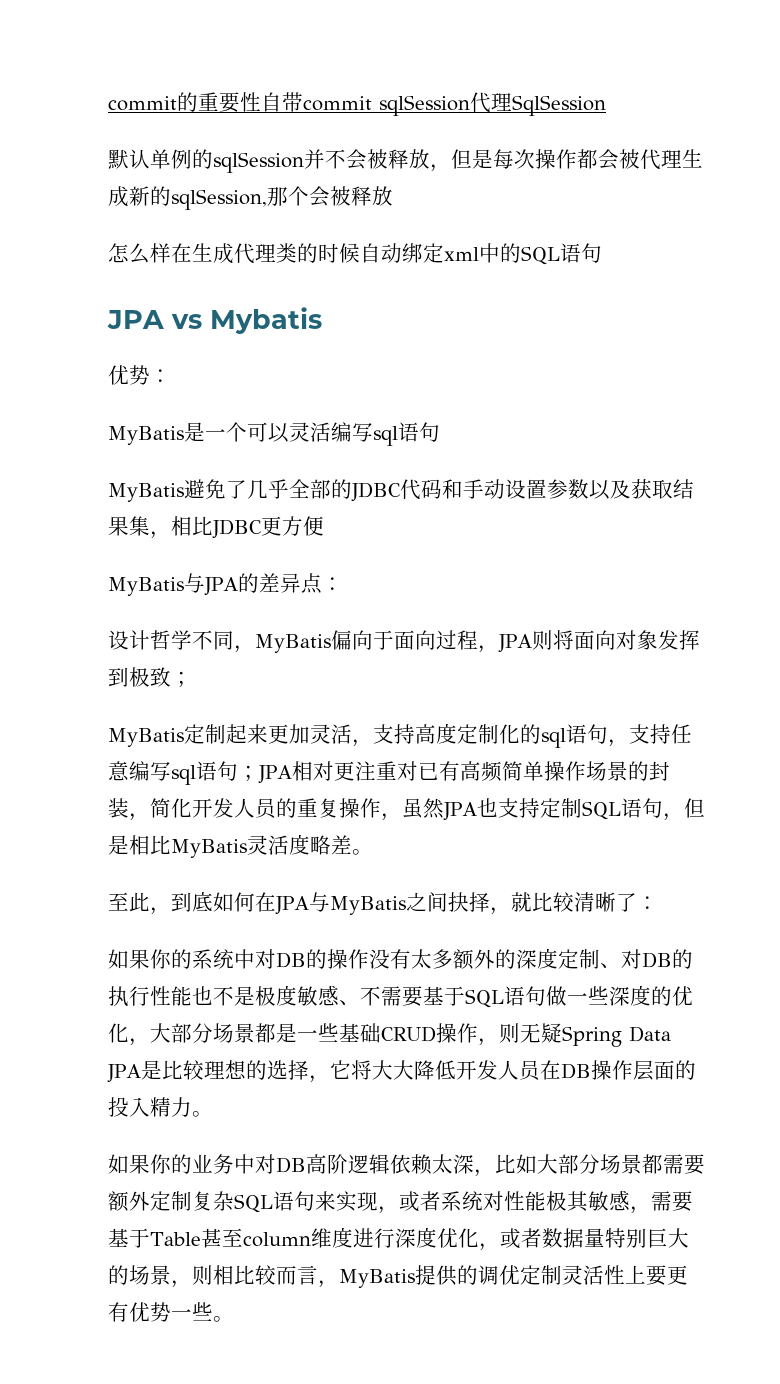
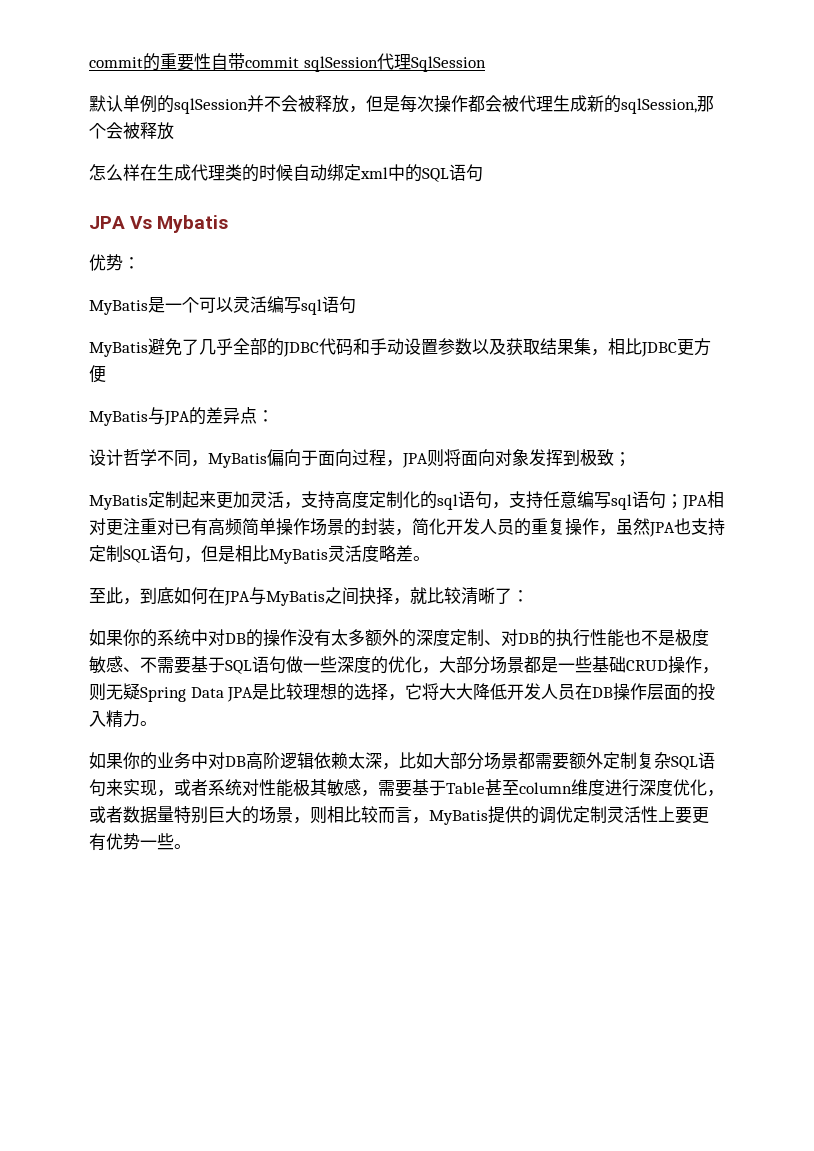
- JPA vs Mybatis
+ JPA Vs Mybatis

